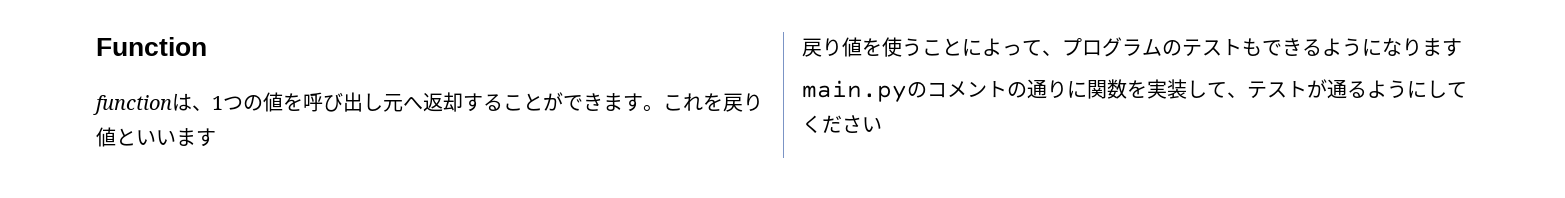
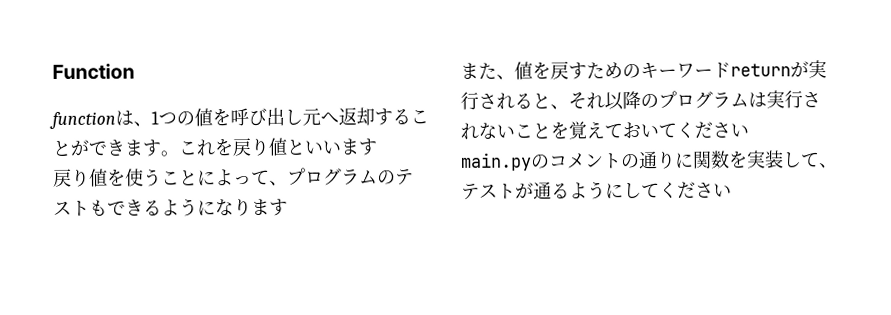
+ また、値を戻すためのキーワードreturnが実行されると、それ以降のプログラムは実行されないことを覚えておいてください

